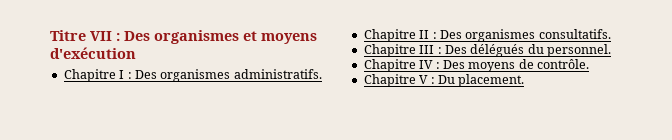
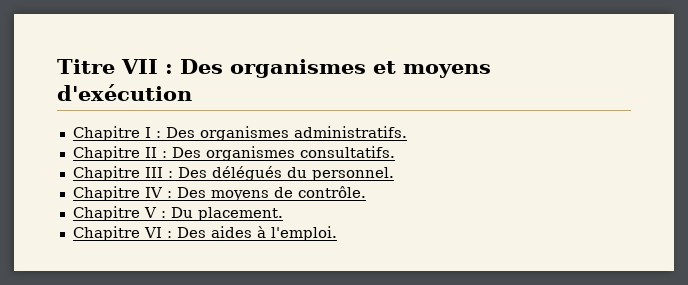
+ Chapitre VI : Des aides à l'emploi.

